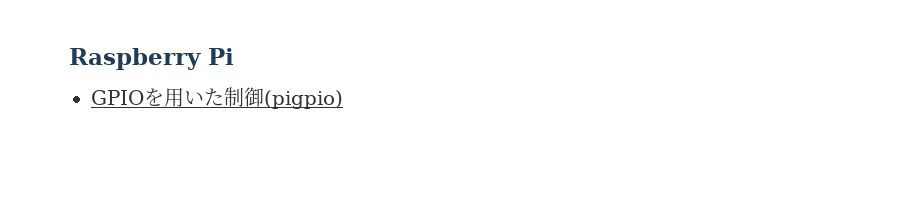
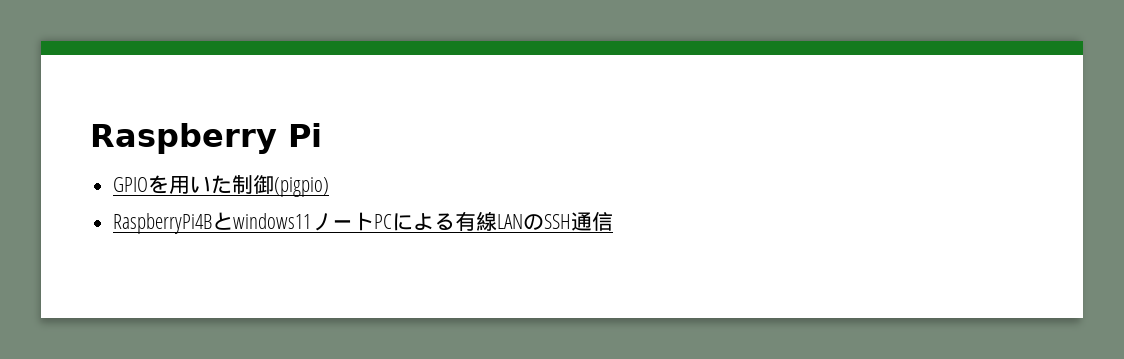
+ RaspberryPi4Bとwindows11ノートPCによる有線LANのSSH通信

